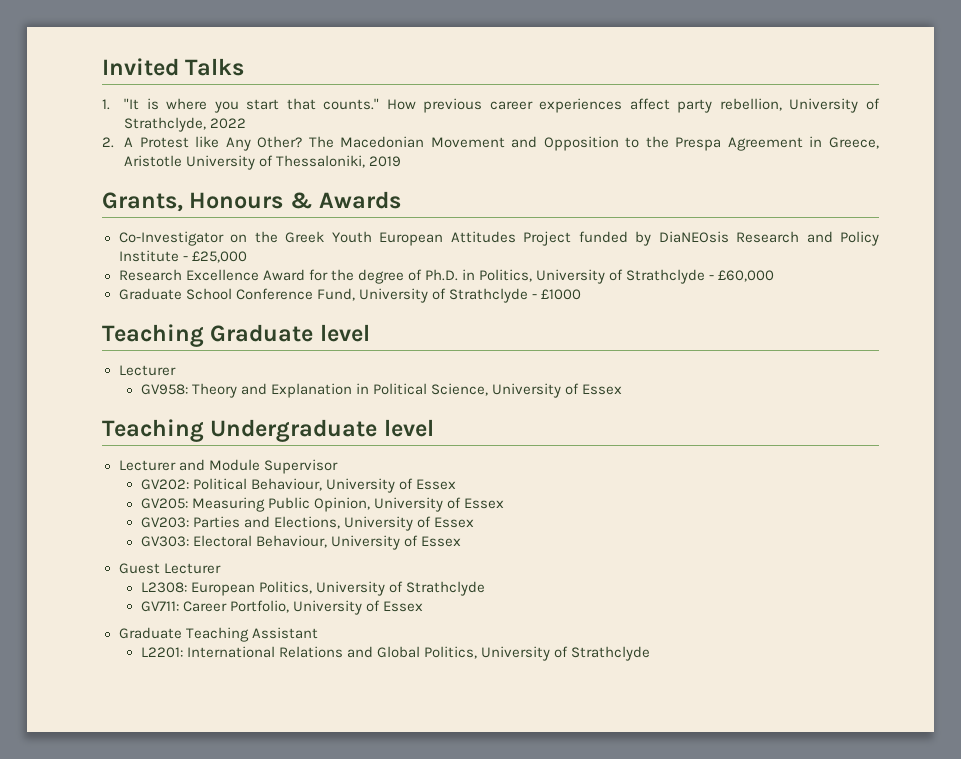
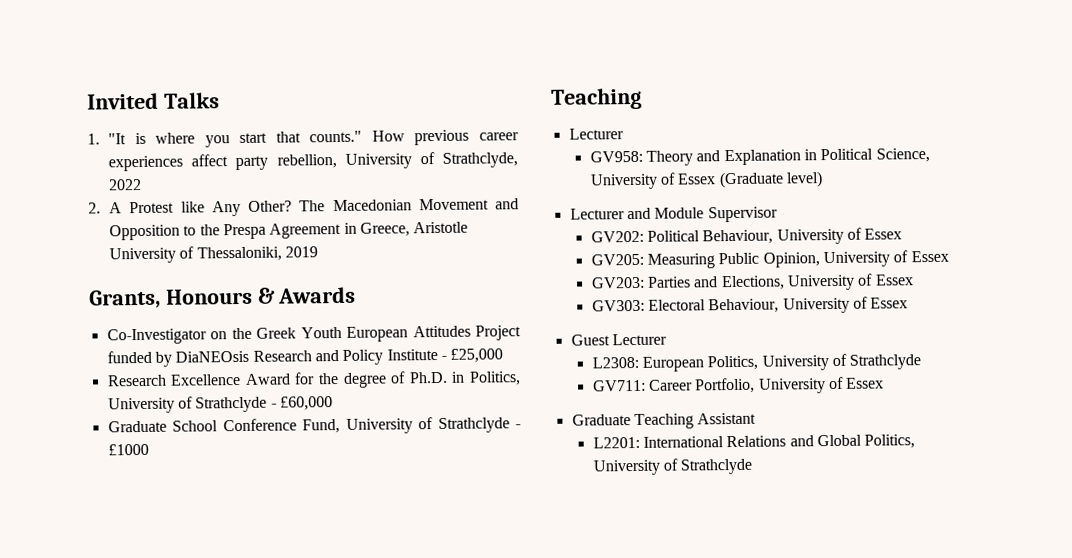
  Graduate School Conference Fund, University of Strathclyde - £1000
- Teaching Graduate level
+ Teaching
- GV958: Theory and Explanation in Political Science, University of Essex
- Teaching Undergraduate level
+ GV958: Theory and Explanation in Political Science, University of Essex (Graduate level)

